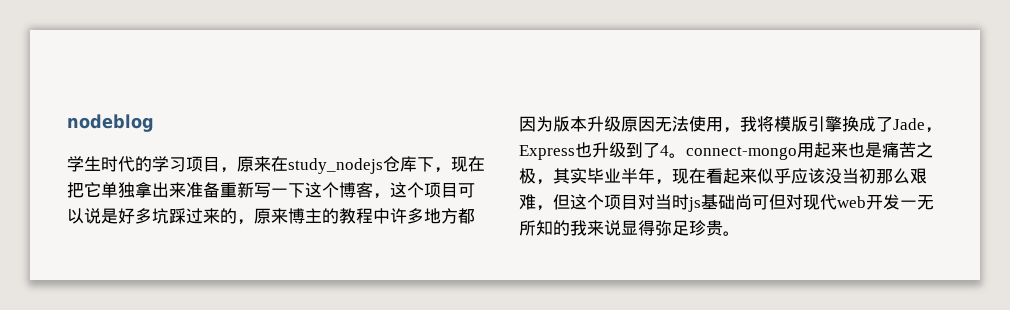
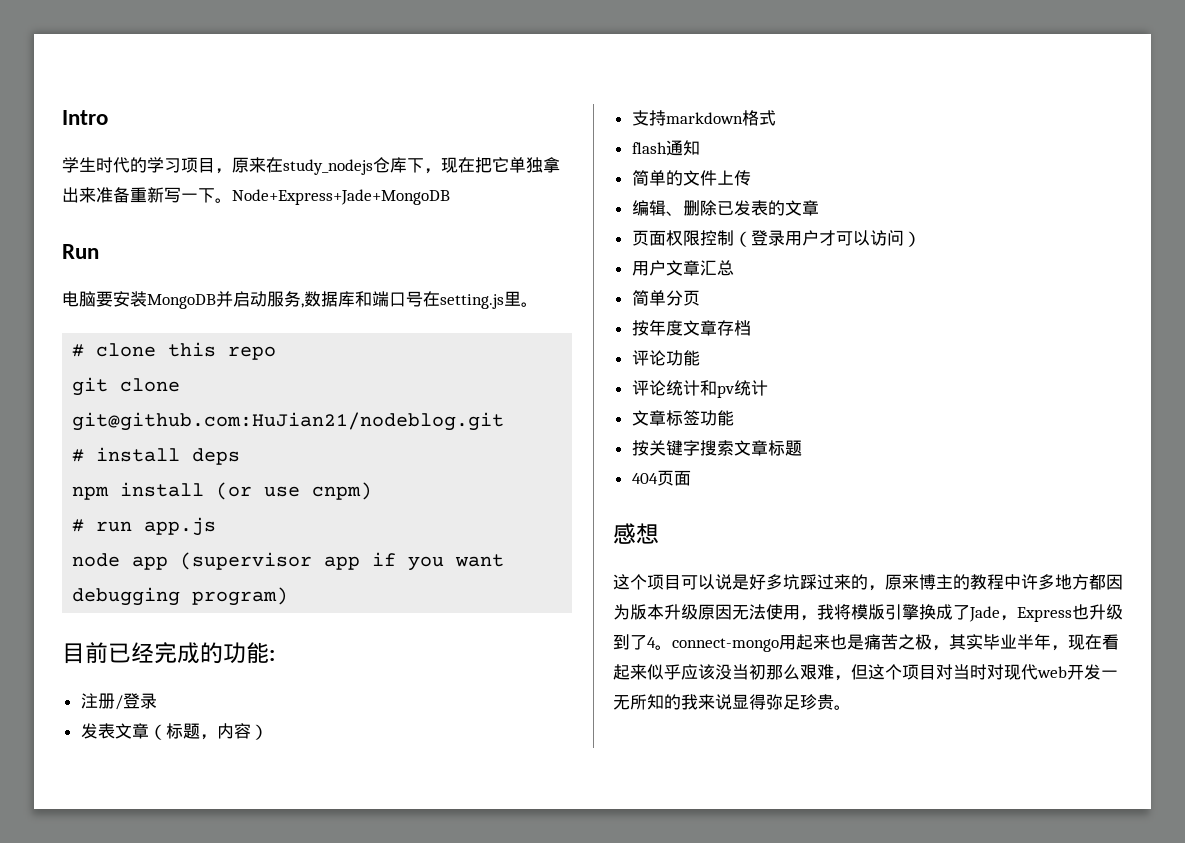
- nodeblog
+ Intro
- 学生时代的学习项目，原来在study_nodejs仓库下，现在把它单独拿出来准备重新写一下这个博客，这个项目可以说是好多坑踩过来的，原来博主的教程中许多地方都因为版本升级原因无法使用，我将模版引擎换成了Jade，Express也升级到了4。connect-mongo用起来也是痛苦之极，其实毕业半年，现在看起来似乎应该没当初那么艰难，但这个项目对当时js基础尚可但对现代web开发一无所知的我来说显得弥足珍贵。
+ 学生时代的学习项目，原来在study_nodejs仓库下，现在把它单独拿出来准备重新写一下。Node+Express+Jade+MongoDB
+ Run
+ 电脑要安装MongoDB并启动服务,数据库和端口号在setting.js里。
+ # clone this repo
+ git clone git@github.com:HuJian21/nodeblog.git
+ # install deps
+ npm install (or use cnpm)
+ # run app.js
+ node app (supervisor app if you want debugging program)
+ 目前已经完成的功能:
+ 注册/登录
+ 发表文章（标题，内容）
+ 支持markdown格式
+ flash通知
+ 简单的文件上传
+ 编辑、删除已发表的文章
+ 页面权限控制（登录用户才可以访问）
+ 用户文章汇总
+ 简单分页
+ 按年度文章存档
+ 评论功能
+ 评论统计和pv统计
+ 文章标签功能
+ 按关键字搜索文章标题
+ 404页面
+ 感想
+ 这个项目可以说是好多坑踩过来的，原来博主的教程中许多地方都因为版本升级原因无法使用，我将模版引擎换成了Jade，Express也升级到了4。connect-mongo用起来也是痛苦之极，其实毕业半年，现在看起来似乎应该没当初那么艰难，但这个项目对当时对现代web开发一无所知的我来说显得弥足珍贵。

